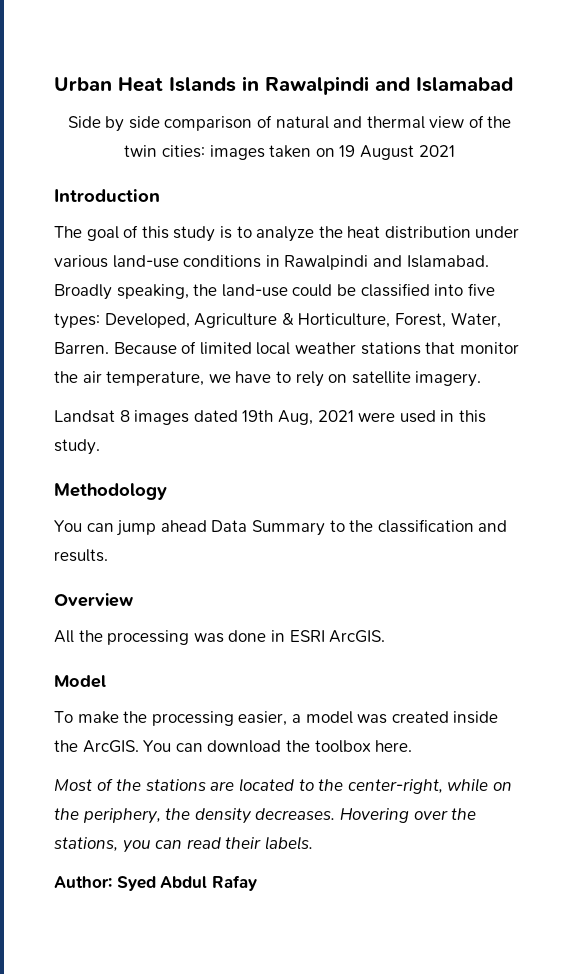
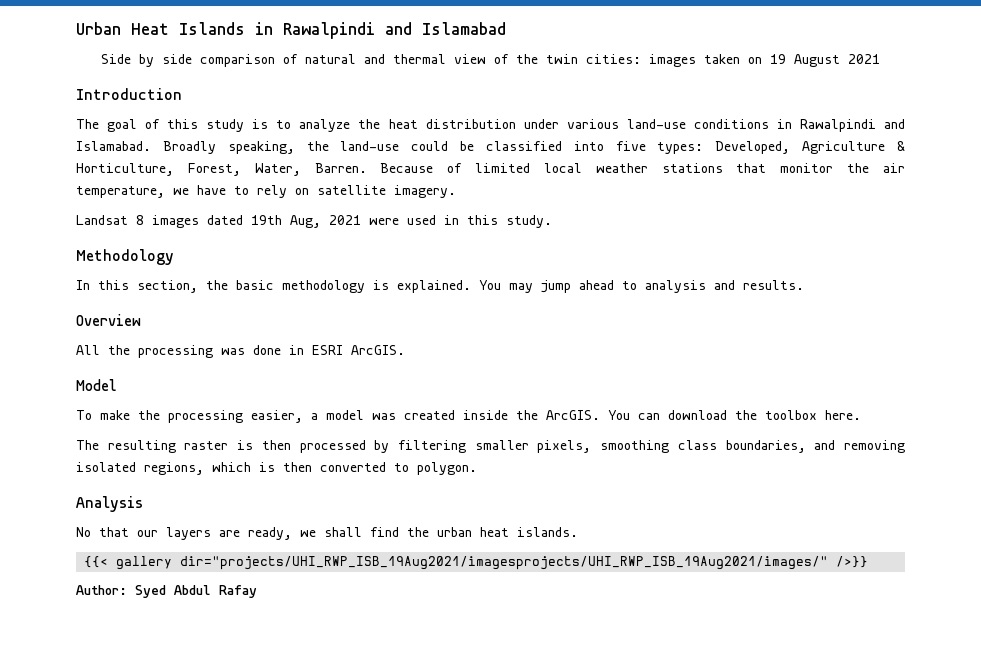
- You can jump ahead Data Summary to the classification and results.
+ In this section, the basic methodology is explained. You may jump ahead to analysis and results.
- Most of the stations are located to the center-right, while on the periphery, the density decreases. Hovering over the stations, you can read their labels.
+ The resulting raster is then processed by filtering smaller pixels, smoothing class boundaries, and removing isolated regions, which is then converted to polygon.
+ Analysis
+ No that our layers are ready, we shall find the urban heat islands.
+ {{< gallery dir="projects/UHI_RWP_ISB_19Aug2021/imagesprojects/UHI_RWP_ISB_19Aug2021/images/" />}}

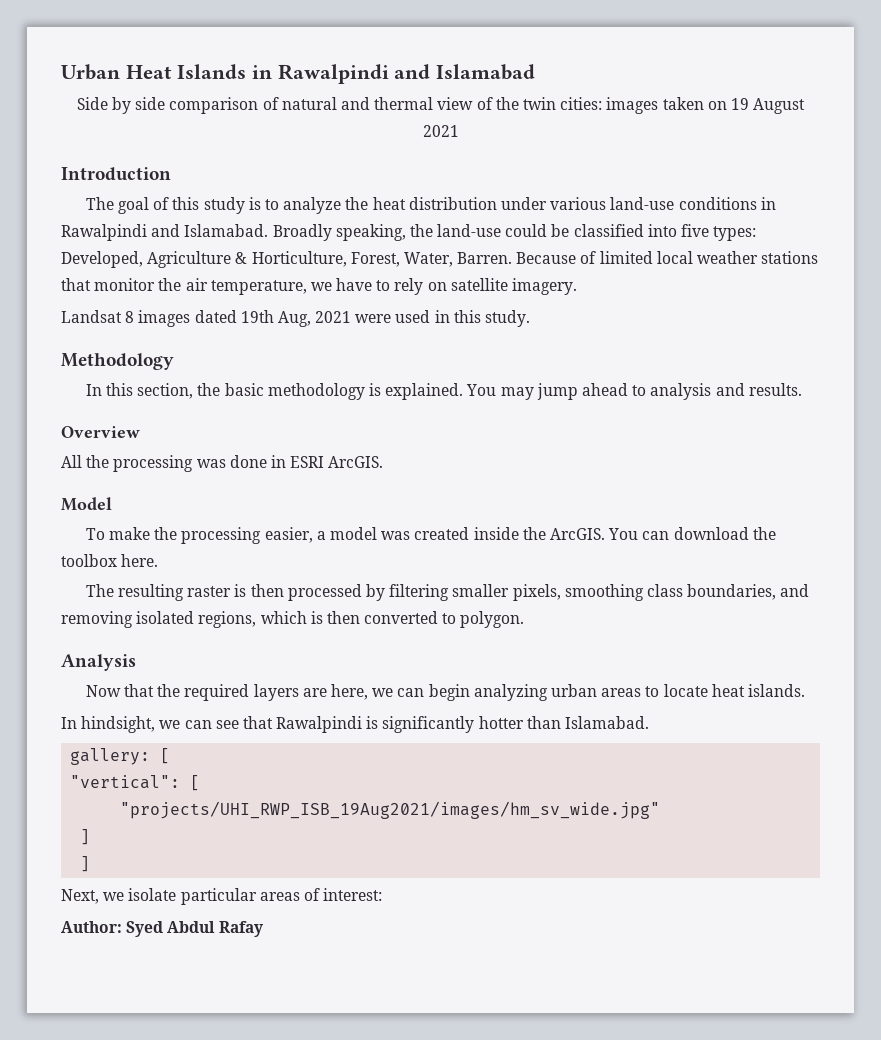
- No that our layers are ready, we shall find the urban heat islands.
- {{< gallery dir="projects/UHI_RWP_ISB_19Aug2021/imagesprojects/UHI_RWP_ISB_19Aug2021/images/" />}}
+ Now that the required layers are here, we can begin analyzing urban areas to locate heat islands.
+ In hindsight, we can see that Rawalpindi is significantly hotter than Islamabad.
+ gallery: [
+ "vertical": [
+ "projects/UHI_RWP_ISB_19Aug2021/images/hm_sv_wide.jpg"
+ ]
+ ]
+ Next, we isolate particular areas of interest:

